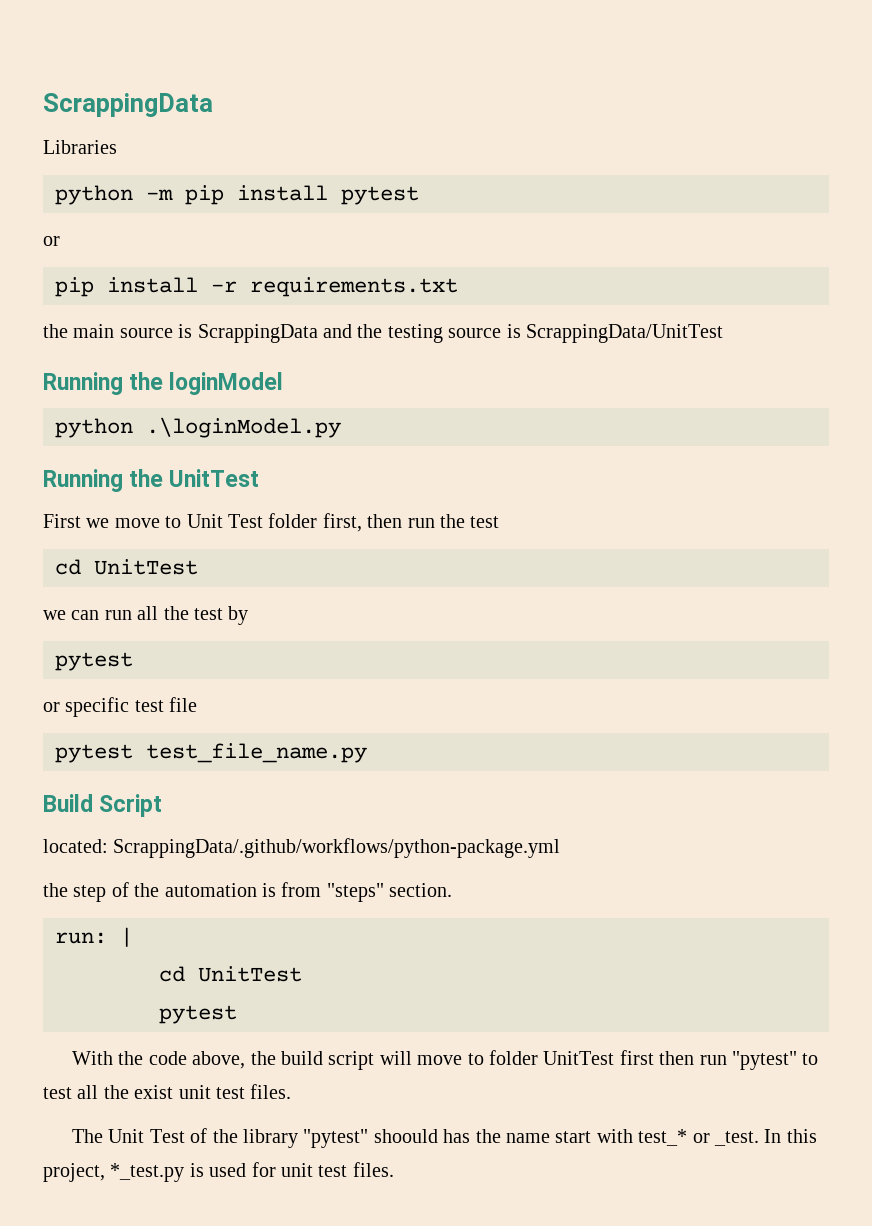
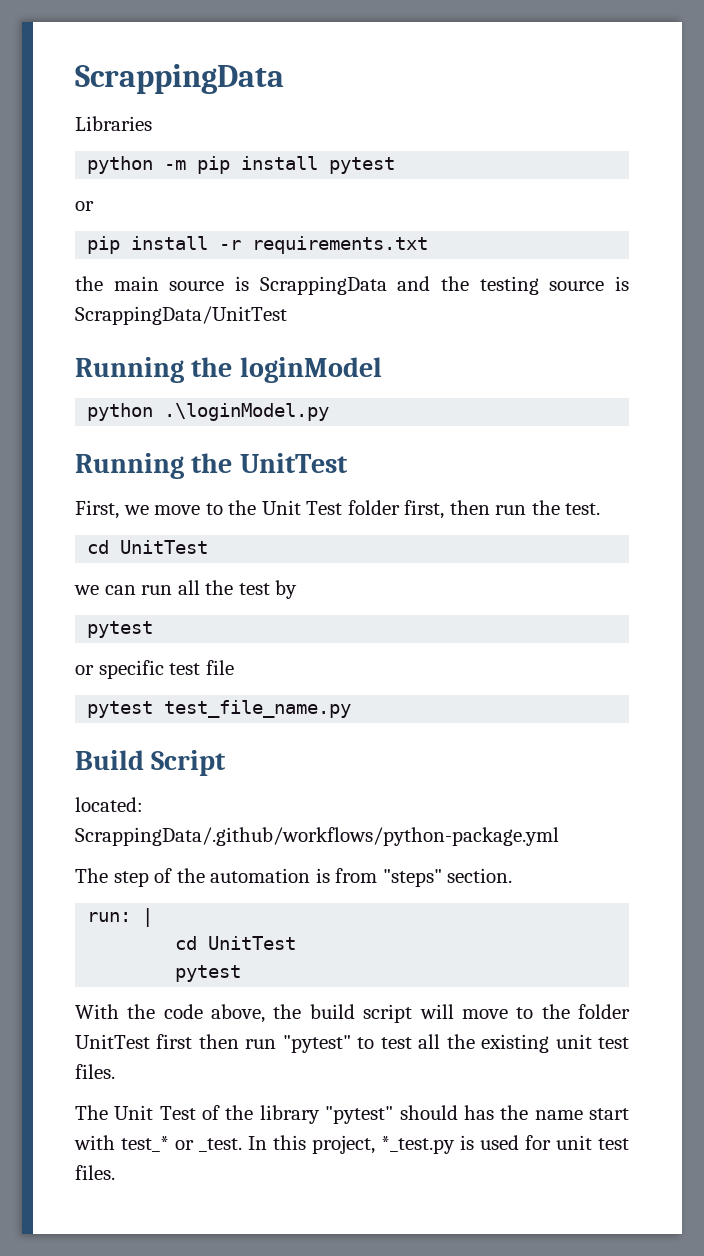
- First we move to Unit Test folder first, then run the test
+ First, we move to the Unit Test folder first, then run the test.
- the step of the automation is from "steps" section.
+ The step of the automation is from "steps" section.
- With the code above, the build script will move to folder UnitTest first then run "pytest" to test all the exist unit test files.
+ With the code above, the build script will move to the folder UnitTest first then run "pytest" to test all the existing unit test files.
- The Unit Test of the library "pytest" shoould has the name start with test_* or _test.
+ The Unit Test of the library "pytest" should has the name start with test_* or _test.

